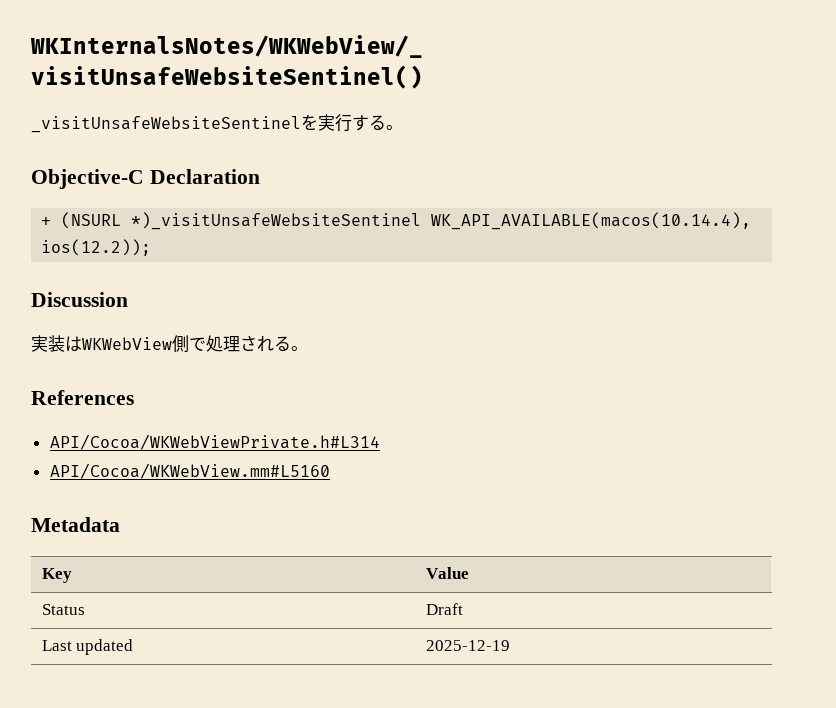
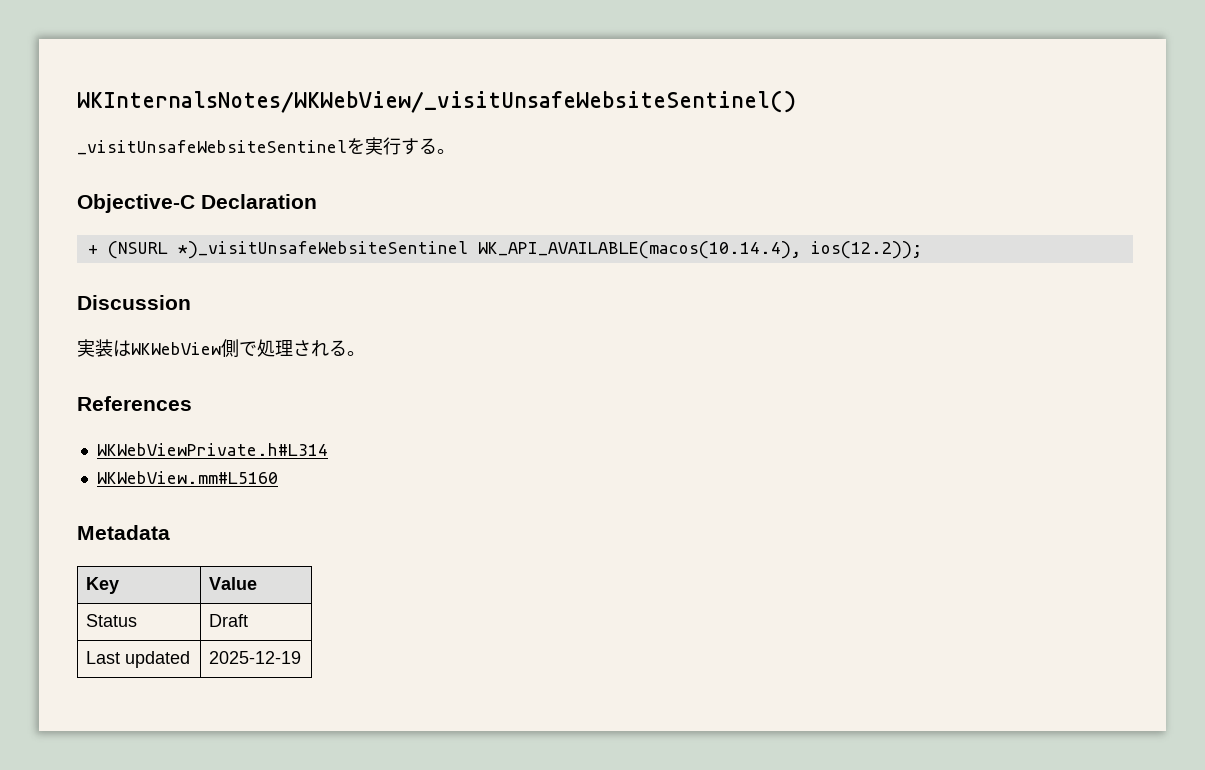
- API/Cocoa/WKWebViewPrivate.h#L314
- API/Cocoa/WKWebView.mm#L5160
+ WKWebViewPrivate.h#L314
+ WKWebView.mm#L5160

